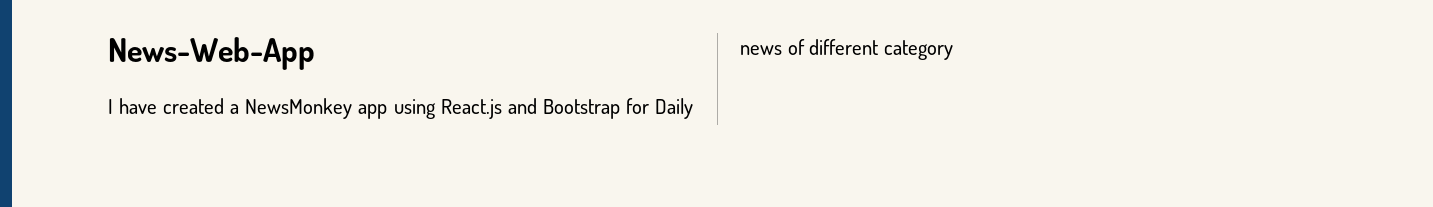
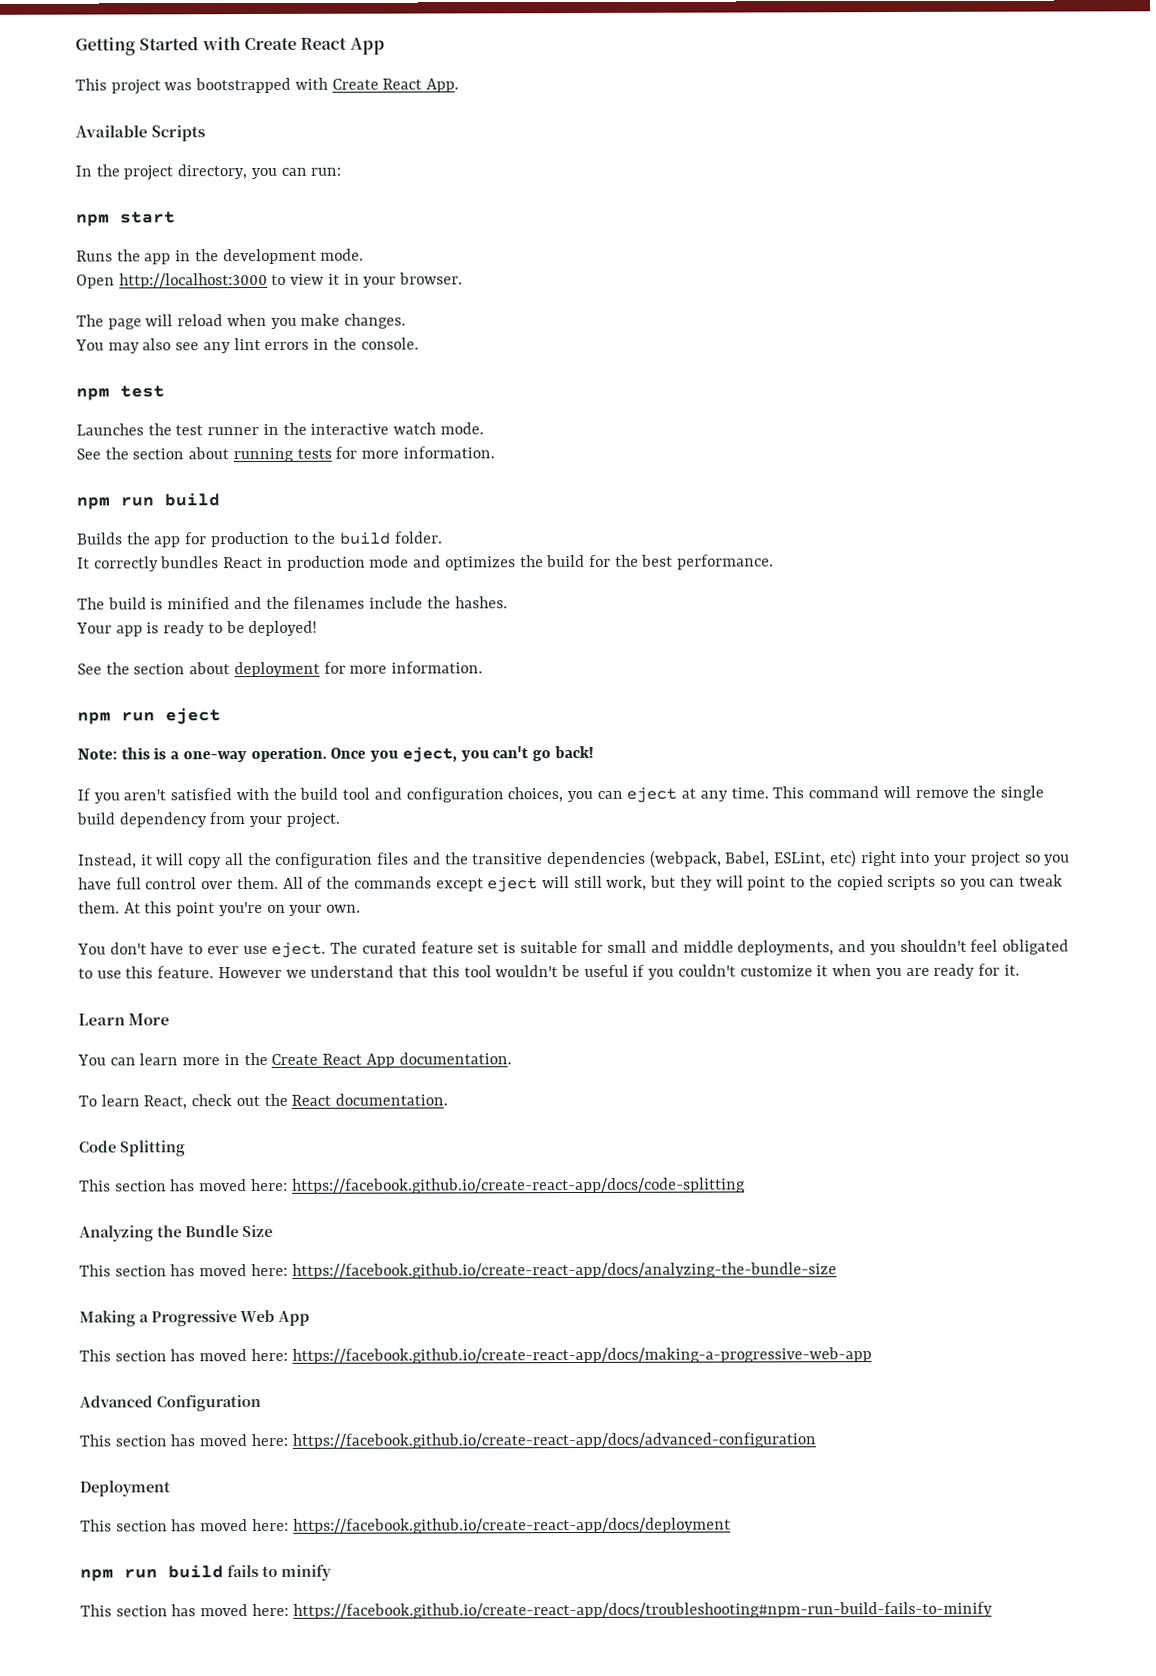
- News-Web-App
- I have created a NewsMonkey app using React.js and Bootstrap for Daily news of different category
+ Getting Started with Create React App
+ This project was bootstrapped with Create React App.
+ Available Scripts
+ In the project directory, you can run:
+ npm start
+ Runs the app in the development mode.
+ Open http://localhost:3000 to view it in your browser.
+ The page will reload when you make changes.
+ You may also see any lint errors in the console.
+ npm test
+ Launches the test runner in the interactive watch mode.
+ See the section about running tests for more information.
+ npm run build
+ Builds the app for production to the build folder.
+ It correctly bundles React in production mode and optimizes the build for the best performance.
+ The build is minified and the filenames include the hashes.
+ Your app is ready to be deployed!
+ See the section about deployment for more information.
+ npm run eject
+ Note: this is a one-way operation. Once you eject, you can't go back!
+ If you aren't satisfied with the build tool and configuration choices, you can eject at any time. This command will remove the single build dependency from your project.
+ Instead, it will copy all the configuration files and the transitive dependencies (webpack, Babel, ESLint, etc) right into your project so you have full control over them. All of the commands except eject will still work, but they will point to the copied scripts so you can tweak them. At this point you're on your own.
+ You don't have to ever use eject. The curated feature set is suitable for small and middle deployments, and you shouldn't feel obligated to use this feature. However we understand that this tool wouldn't be useful if you couldn't customize it when you are ready for it.
+ Learn More
+ You can learn more in the Create React App documentation.
+ To learn React, check out the React documentation.
+ Code Splitting
+ This section has moved here: https://facebook.github.io/create-react-app/docs/code-splitting
+ Analyzing the Bundle Size
+ This section has moved here: https://facebook.github.io/create-react-app/docs/analyzing-the-bundle-size
+ Making a Progressive Web App
+ This section has moved here: https://facebook.github.io/create-react-app/docs/making-a-progressive-web-app
+ Advanced Configuration
+ This section has moved here: https://facebook.github.io/create-react-app/docs/advanced-configuration
+ Deployment
+ This section has moved here: https://facebook.github.io/create-react-app/docs/deployment
+ npm run build fails to minify
+ This section has moved here: https://facebook.github.io/create-react-app/docs/troubleshooting#npm-run-build-fails-to-minify

